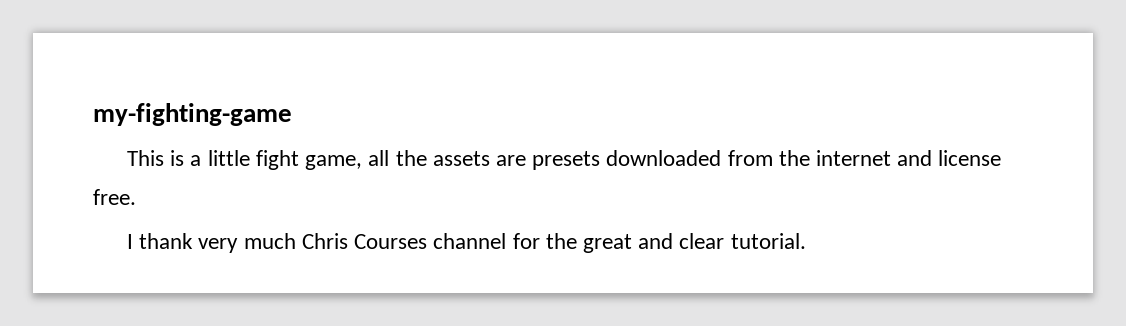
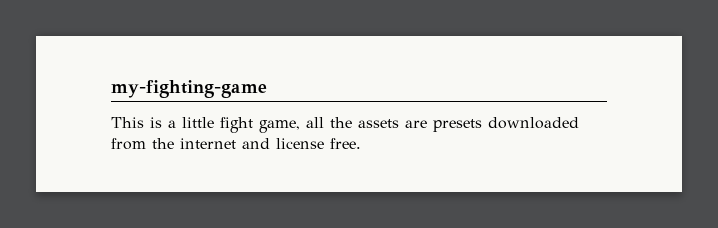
- I thank very much Chris Courses channel for the great and clear tutorial.

